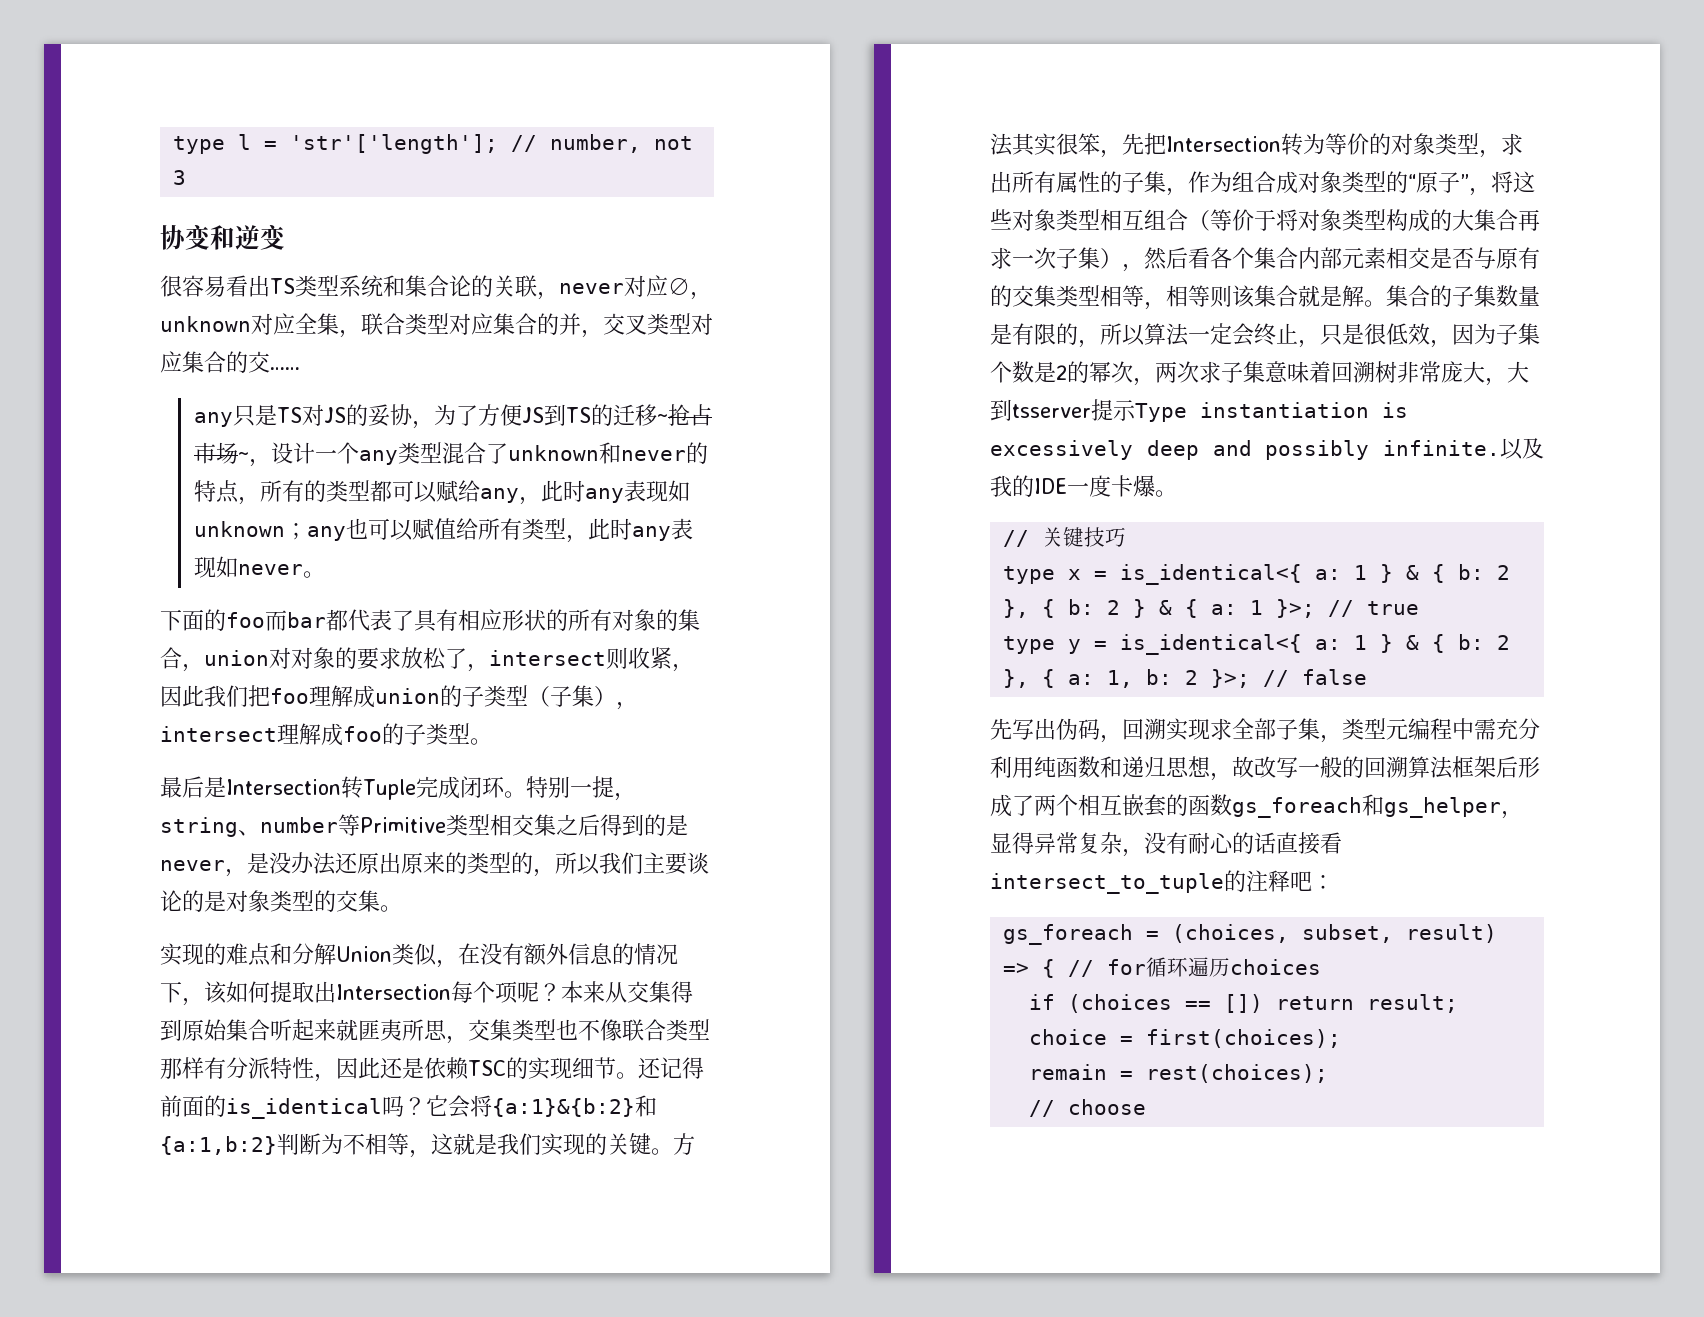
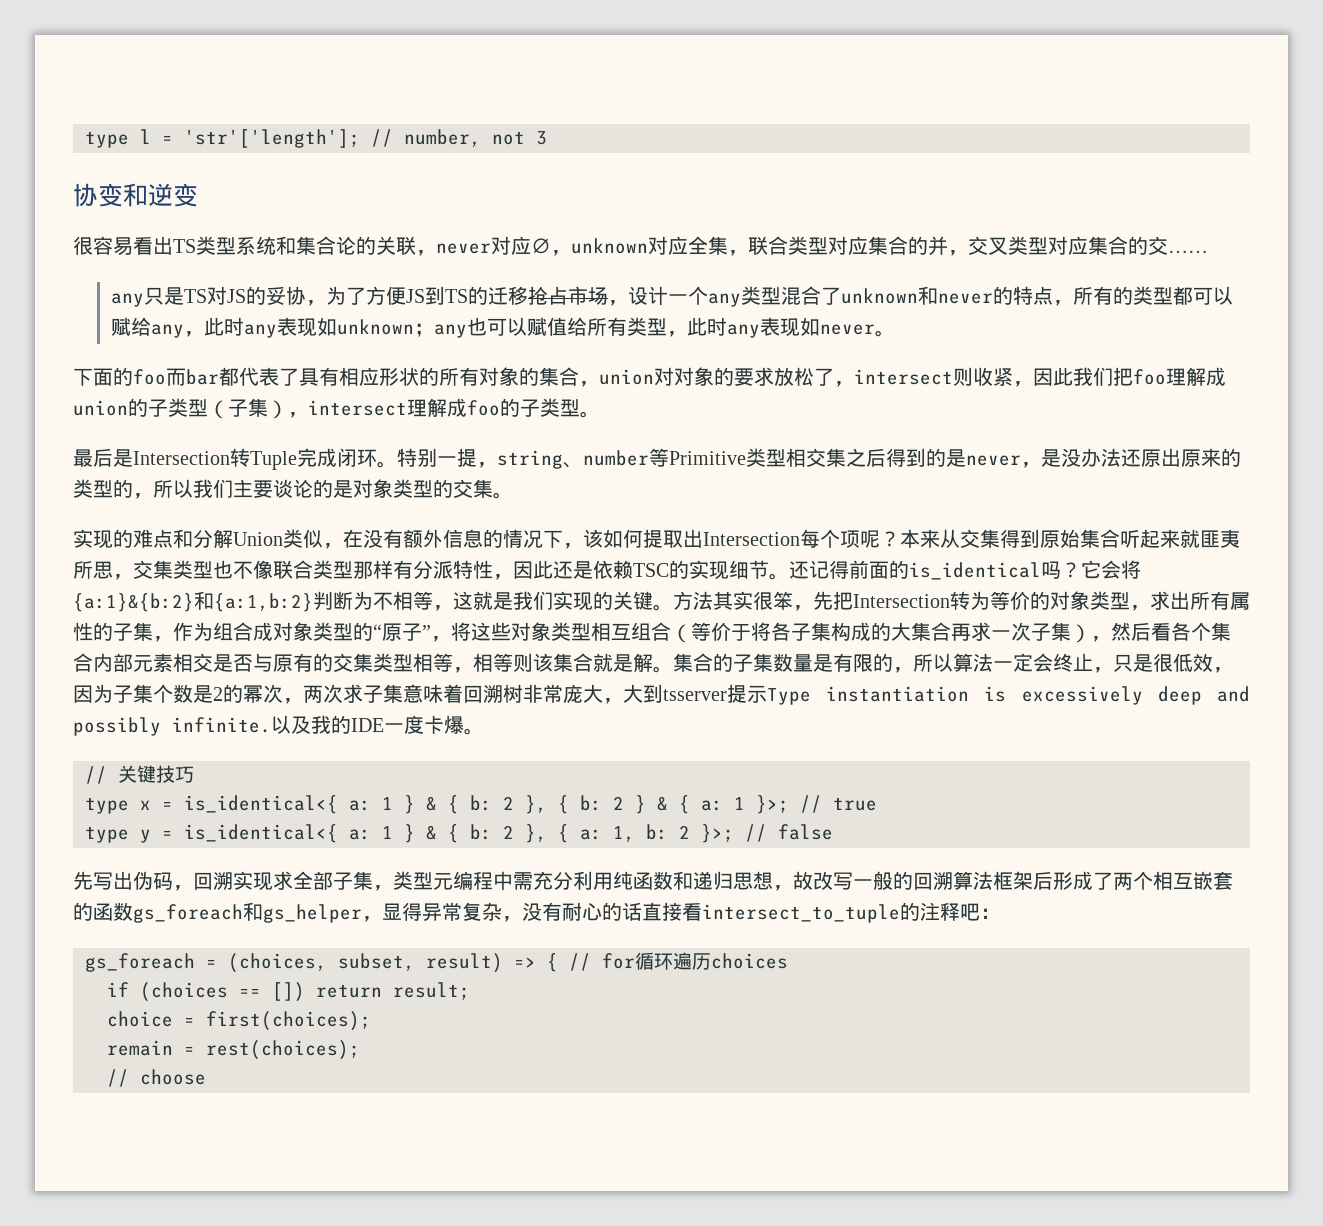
- any只是TS对JS的妥协，为了方便JS到TS的迁移~抢占市场~，设计一个any类型混合了unknown和never的特点，所有的类型都可以赋给any，此时any表现如unknown；any也可以赋值给所有类型，此时any表现如never。
+ any只是TS对JS的妥协，为了方便JS到TS的迁移抢占市场，设计一个any类型混合了unknown和never的特点，所有的类型都可以赋给any，此时any表现如unknown；any也可以赋值给所有类型，此时any表现如never。
- 方法其实很笨，先把Intersection转为等价的对象类型，求出所有属性的子集，作为组合成对象类型的“原子”，将这些对象类型相互组合（等价于将对象类型构成的大集合再求一次子集），然后看各个集合内部元素相交是否与原有的交集类型相等，相等则该集合就是解。
+ 方法其实很笨，先把Intersection转为等价的对象类型，求出所有属性的子集，作为组合成对象类型的“原子”，将这些对象类型相互组合（等价于将各子集构成的大集合再求一次子集），然后看各个集合内部元素相交是否与原有的交集类型相等，相等则该集合就是解。

